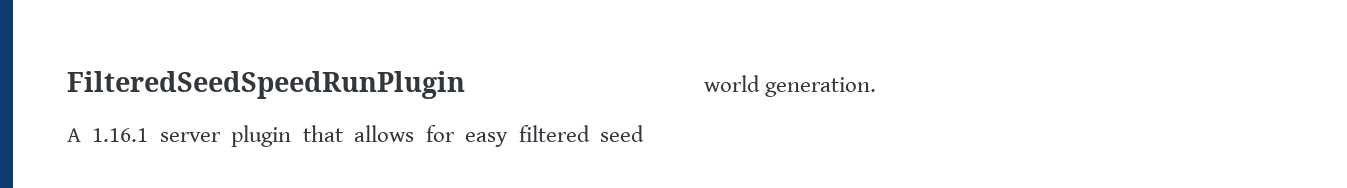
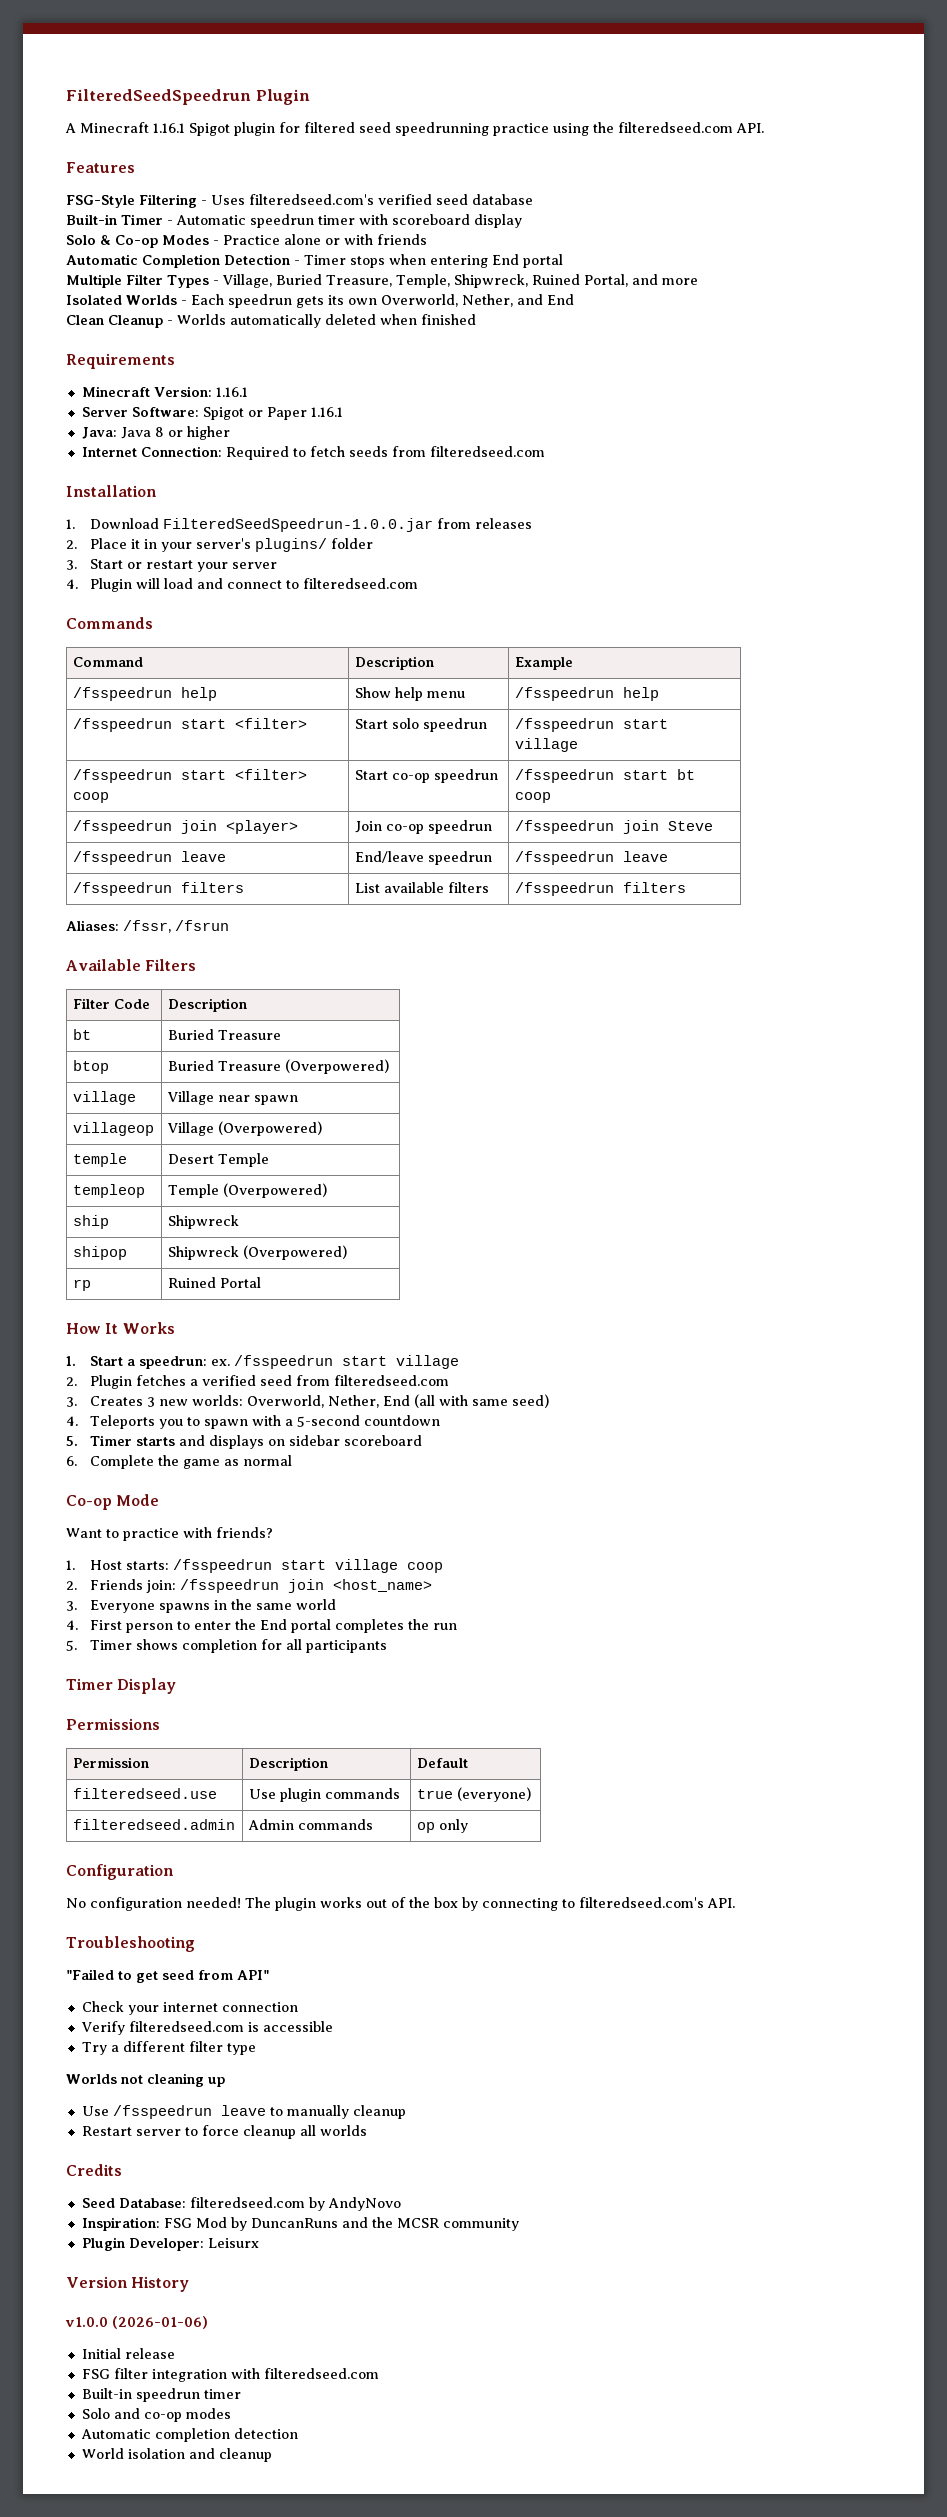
- FilteredSeedSpeedRunPlugin
+ FilteredSeedSpeedrun Plugin
- A 1.16.1 server plugin that allows for easy filtered seed world generation.
+ A Minecraft 1.16.1 Spigot plugin for filtered seed speedrunning practice using the filteredseed.com API.
+ Features
+ FSG-Style Filtering - Uses filteredseed.com's verified seed database
+ Built-in Timer - Automatic speedrun timer with scoreboard display
+ Solo & Co-op Modes - Practice alone or with friends
+ Automatic Completion Detection - Timer stops when entering End portal
+ Multiple Filter Types - Village, Buried Treasure, Temple, Shipwreck, Ruined Portal, and more
+ Isolated Worlds - Each speedrun gets its own Overworld, Nether, and End
+ Clean Cleanup - Worlds automatically deleted when finished
+ Requirements
+ Minecraft Version: 1.16.1
+ Server Software: Spigot or Paper 1.16.1
+ Java: Java 8 or higher
+ Internet Connection: Required to fetch seeds from filteredseed.com
+ Installation
+ 1. Download FilteredSeedSpeedrun-1.0.0.jar from releases
+ 2. Place it in your server's plugins/ folder
+ 3. Start or restart your server
+ 4. Plugin will load and connect to filteredseed.com
+ Commands
+ Command | Description | Example
+ /fsspeedrun help | Show help menu | /fsspeedrun help
+ /fsspeedrun start <filter> | Start solo speedrun | /fsspeedrun start village
+ /fsspeedrun start <filter> coop | Start co-op speedrun | /fsspeedrun start bt coop
+ /fsspeedrun join <player> | Join co-op speedrun | /fsspeedrun join Steve
+ /fsspeedrun leave | End/leave speedrun | /fsspeedrun leave
+ /fsspeedrun filters | List available filters | /fsspeedrun filters
+ Aliases: /fssr, /fsrun
+ Available Filters
+ Filter Code | Description
+ bt | Buried Treasure
+ btop | Buried Treasure (Overpowered)
+ village | Village near spawn
+ villageop | Village (Overpowered)
+ temple | Desert Temple
+ templeop | Temple (Overpowered)
+ ship | Shipwreck
+ shipop | Shipwreck (Overpowered)
+ rp | Ruined Portal
+ How It Works
+ 1. Start a speedrun: ex. /fsspeedrun start village
+ 2. Plugin fetches a verified seed from filteredseed.com
+ 3. Creates 3 new worlds: Overworld, Nether, End (all with same seed)
+ 4. Teleports you to spawn with a 5-second countdown
+ 5. Timer starts and displays on sidebar scoreboard
+ 6. Complete the game as normal
+ Co-op Mode
+ Want to practice with friends?
+ 1. Host starts: /fsspeedrun start village coop
+ 2. Friends join: /fsspeedrun join <host_name>
+ 3. Everyone spawns in the same world
+ 4. First person to enter the End portal completes the run
+ 5. Timer shows completion for all participants
+ Timer Display
+ Permissions
+ Permission | Description | Default
+ filteredseed.use | Use plugin commands | true (everyone)
+ filteredseed.admin | Admin commands | op only
+ Configuration
+ No configuration needed! The plugin works out of the box by connecting to filteredseed.com's API.
+ Troubleshooting
+ "Failed to get seed from API"
+ Check your internet connection
+ Verify filteredseed.com is accessible
+ Try a different filter type
+ Worlds not cleaning up
+ Use /fsspeedrun leave to manually cleanup
+ Restart server to force cleanup all worlds
+ Credits
+ Seed Database: filteredseed.com by AndyNovo
+ Inspiration: FSG Mod by DuncanRuns and the MCSR community
+ Plugin Developer: Leisurx
+ Version History
+ v1.0.0 (2026-01-06)
+ Initial release
+ FSG filter integration with filteredseed.com
+ Built-in speedrun timer
+ Solo and co-op modes
+ Automatic completion detection
+ World isolation and cleanup

